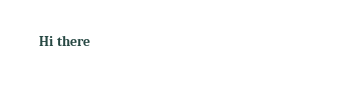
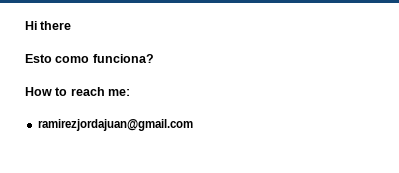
+ Esto como funciona?
+ How to reach me:
+ ramirezjordajuan@gmail.com

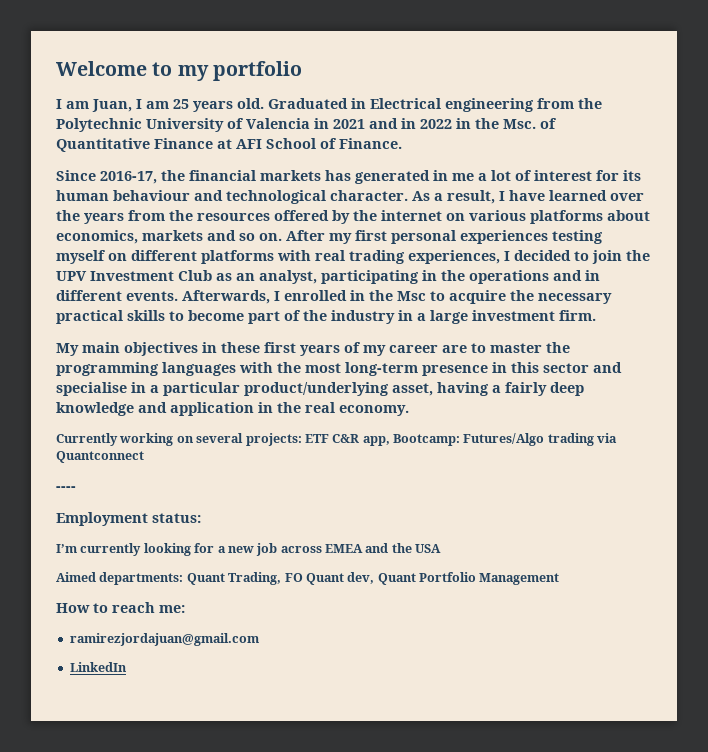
- Hi there
- Esto como funciona?
+ Welcome to my portfolio
+ I am Juan, I am 25 years old. Graduated in Electrical engineering from the Polytechnic University of Valencia in 2021 and in 2022 in the Msc. of Quantitative Finance at AFI School of Finance.
+ Since 2016-17, the financial markets has generated in me a lot of interest for its human behaviour and technological character. As a result, I have learned over the years from the resources offered by the internet on various platforms about economics, markets and so on. After my first personal experiences testing myself on different platforms with real trading experiences, I decided to join the UPV Investment Club as an analyst, participating in the operations and in different events. Afterwards, I enrolled in the Msc to acquire the necessary practical skills to become part of the industry in a large investment firm.
+ My main objectives in these first years of my career are to master the programming languages with the most long-term presence in this sector and specialise in a particular product/underlying asset, having a fairly deep knowledge and application in the real economy.
+ Currently working on several projects: ETF C&R app, Bootcamp: Futures/Algo trading via Quantconnect
+ ----
+ Employment status:
+ I’m currently looking for a new job across EMEA and the USA
+ Aimed departments: Quant Trading, FO Quant dev, Quant Portfolio Management
+ LinkedIn

